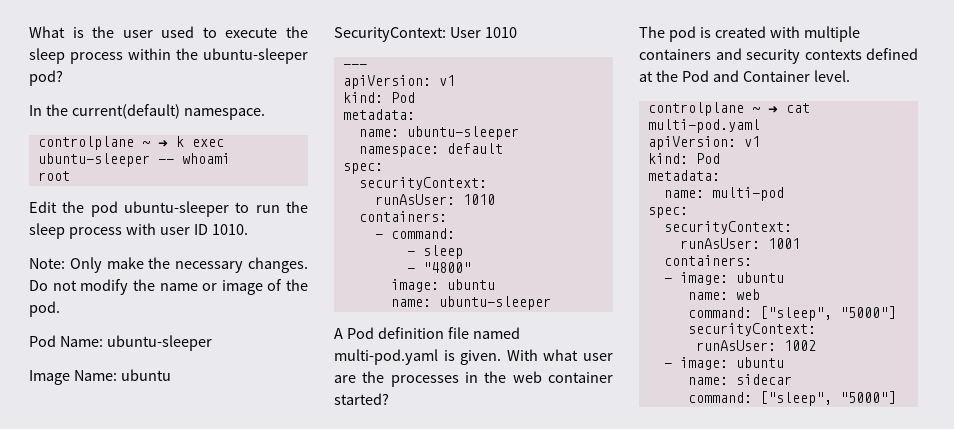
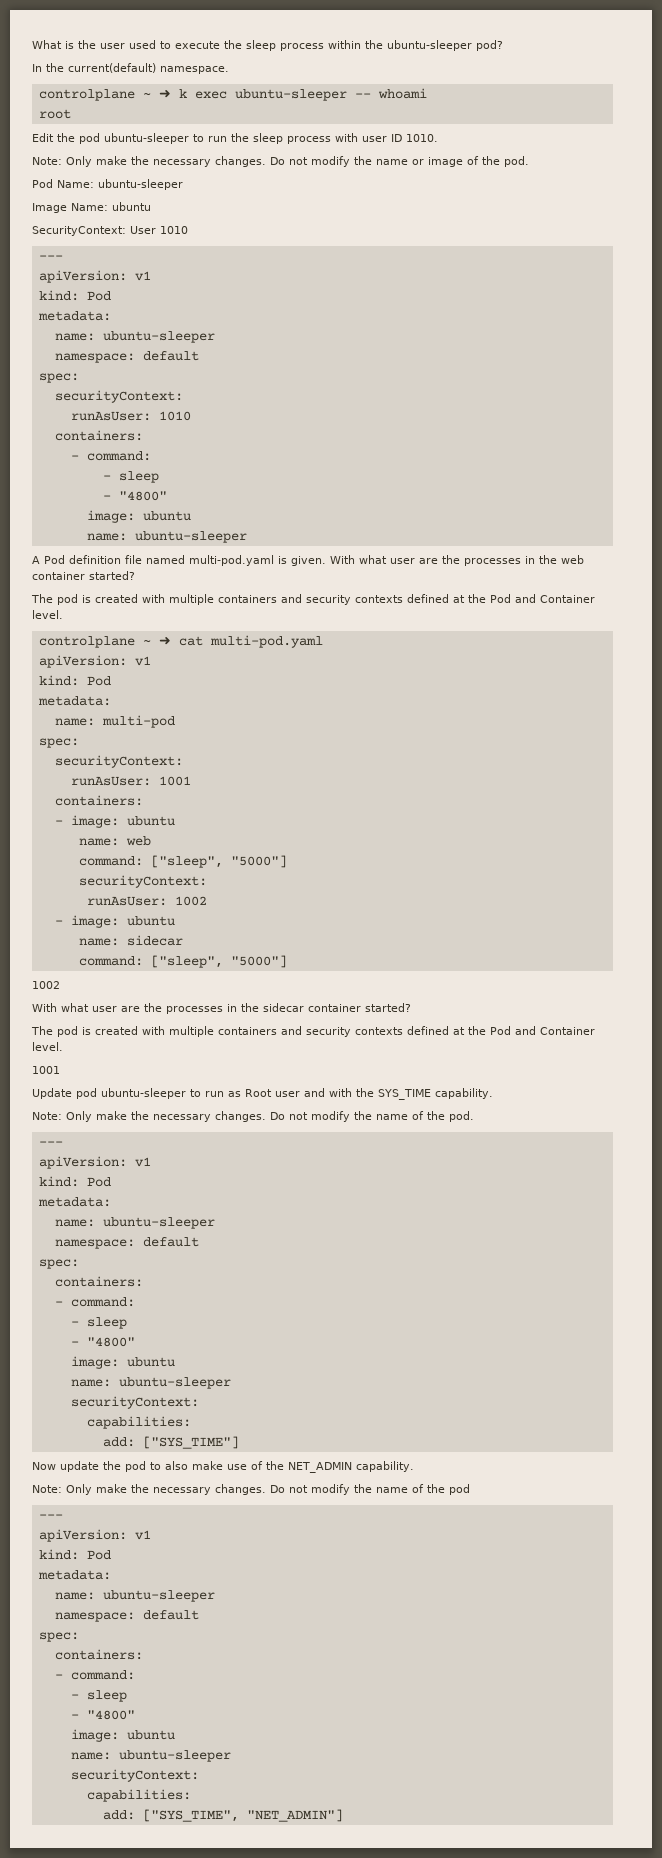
  name: sidecar
  command: ["sleep", "5000"]
+ 1002
+ With what user are the processes in the sidecar container started?
+ The pod is created with multiple containers and security contexts defined at the Pod and Container level.
+ 1001
+ Update pod ubuntu-sleeper to run as Root user and with the SYS_TIME capability.
+ Note: Only make the necessary changes. Do not modify the name of the pod.
+ ---
+ apiVersion: v1
+ kind: Pod
+ metadata:
+ name: ubuntu-sleeper
+ namespace: default
+ spec:
+ containers:
+ - command:
+ - sleep
+ - "4800"
+ image: ubuntu
+ name: ubuntu-sleeper
+ securityContext:
+ capabilities:
+ add: ["SYS_TIME"]
+ Now update the pod to also make use of the NET_ADMIN capability.
+ Note: Only make the necessary changes. Do not modify the name of the pod
+ ---
+ apiVersion: v1
+ kind: Pod
+ metadata:
+ name: ubuntu-sleeper
+ namespace: default
+ spec:
+ containers:
+ - command:
+ - sleep
+ - "4800"
+ image: ubuntu
+ name: ubuntu-sleeper
+ securityContext:
+ capabilities:
+ add: ["SYS_TIME", "NET_ADMIN"]

